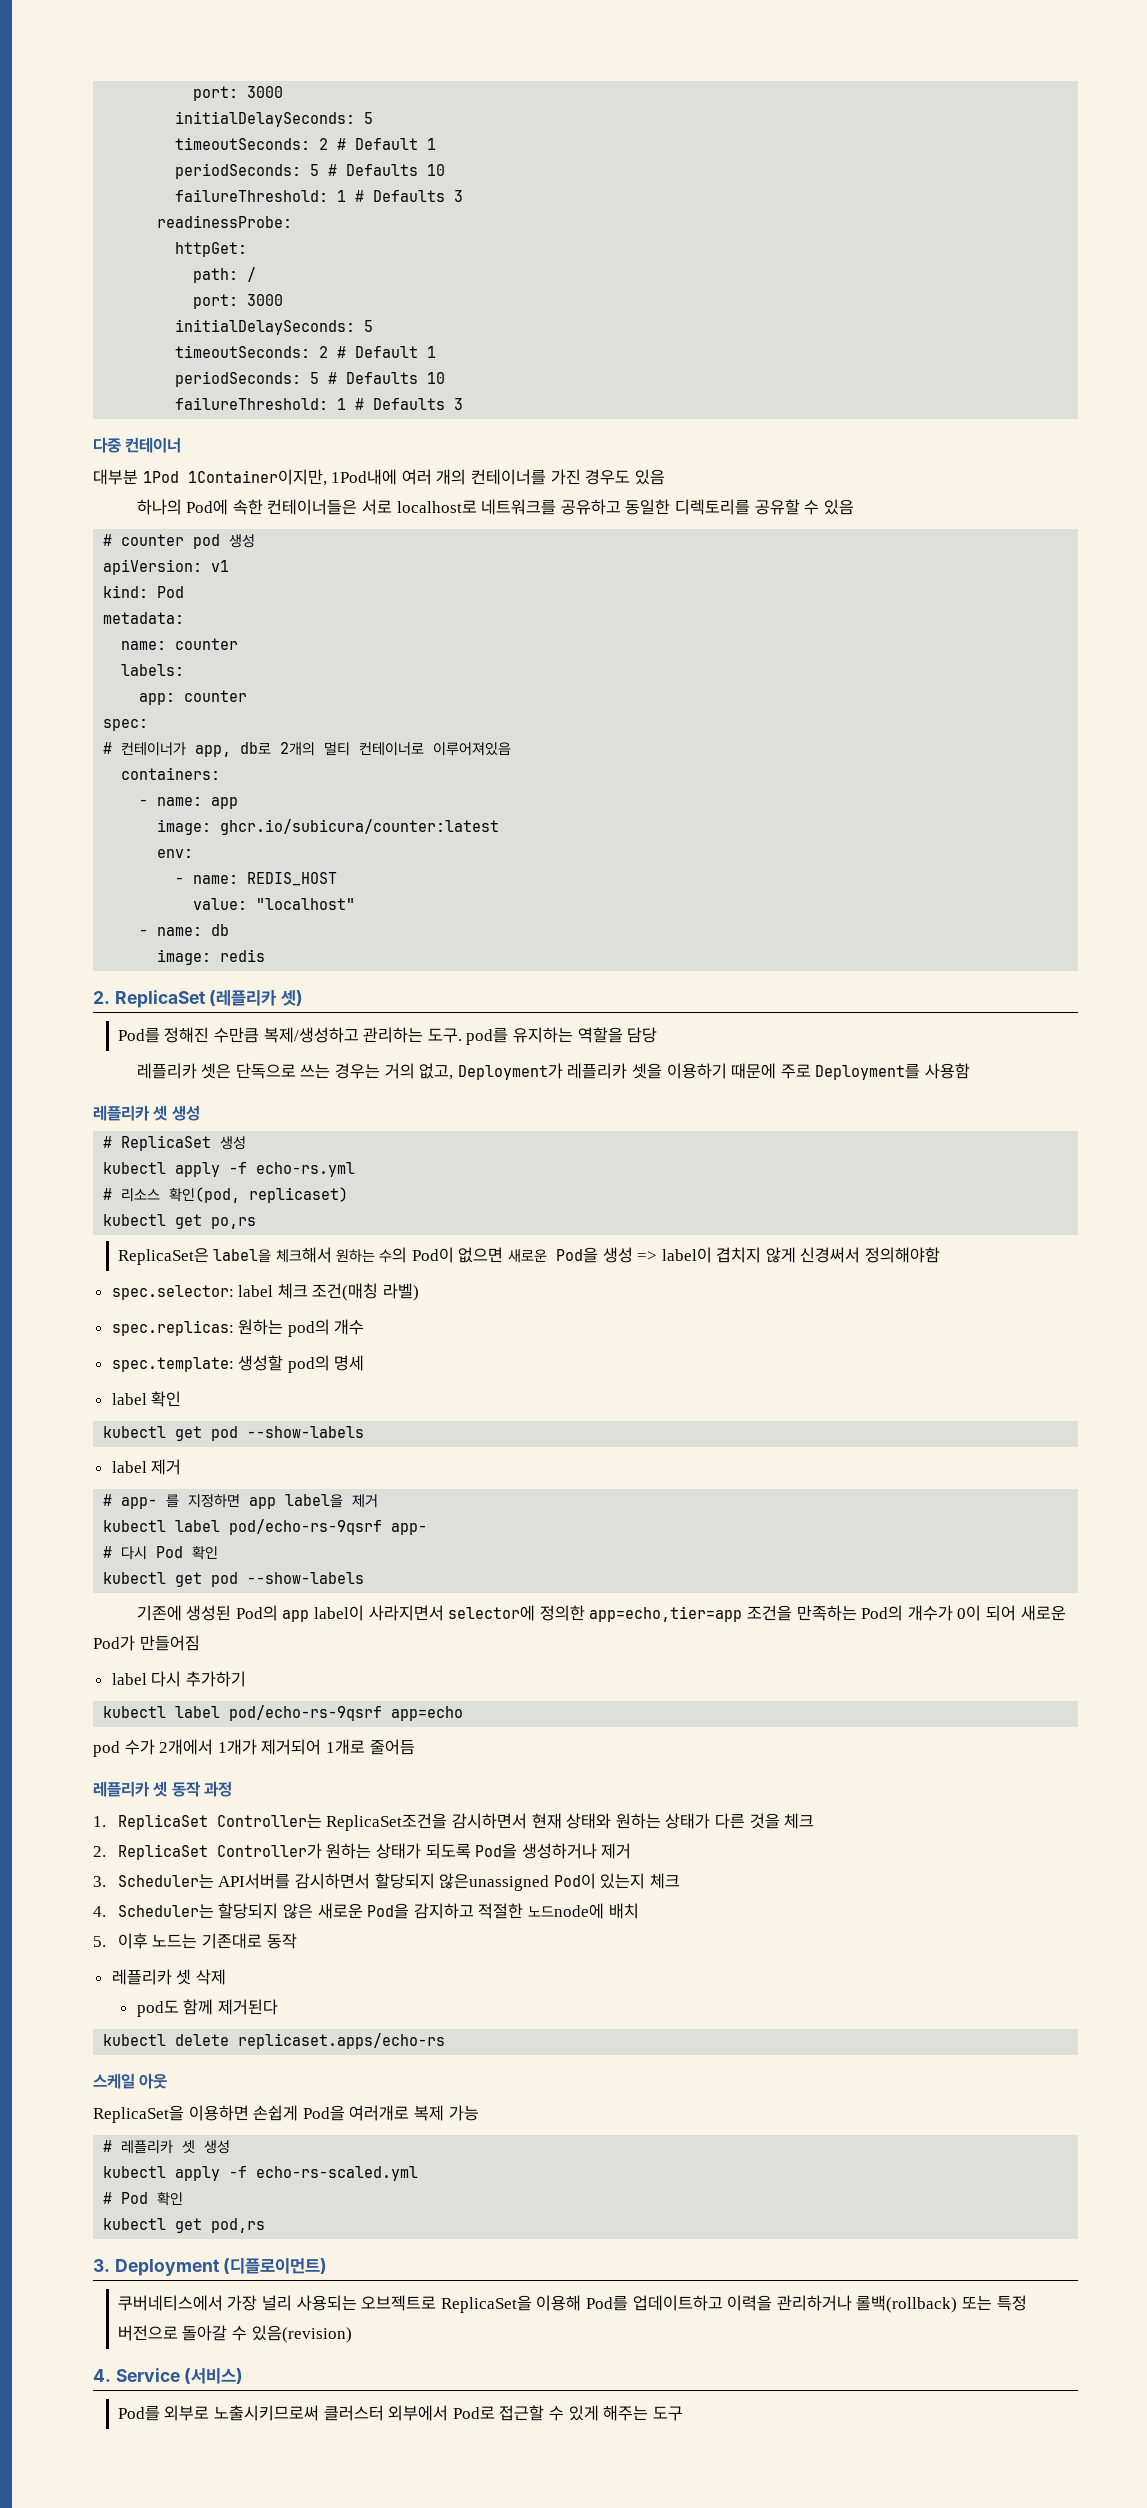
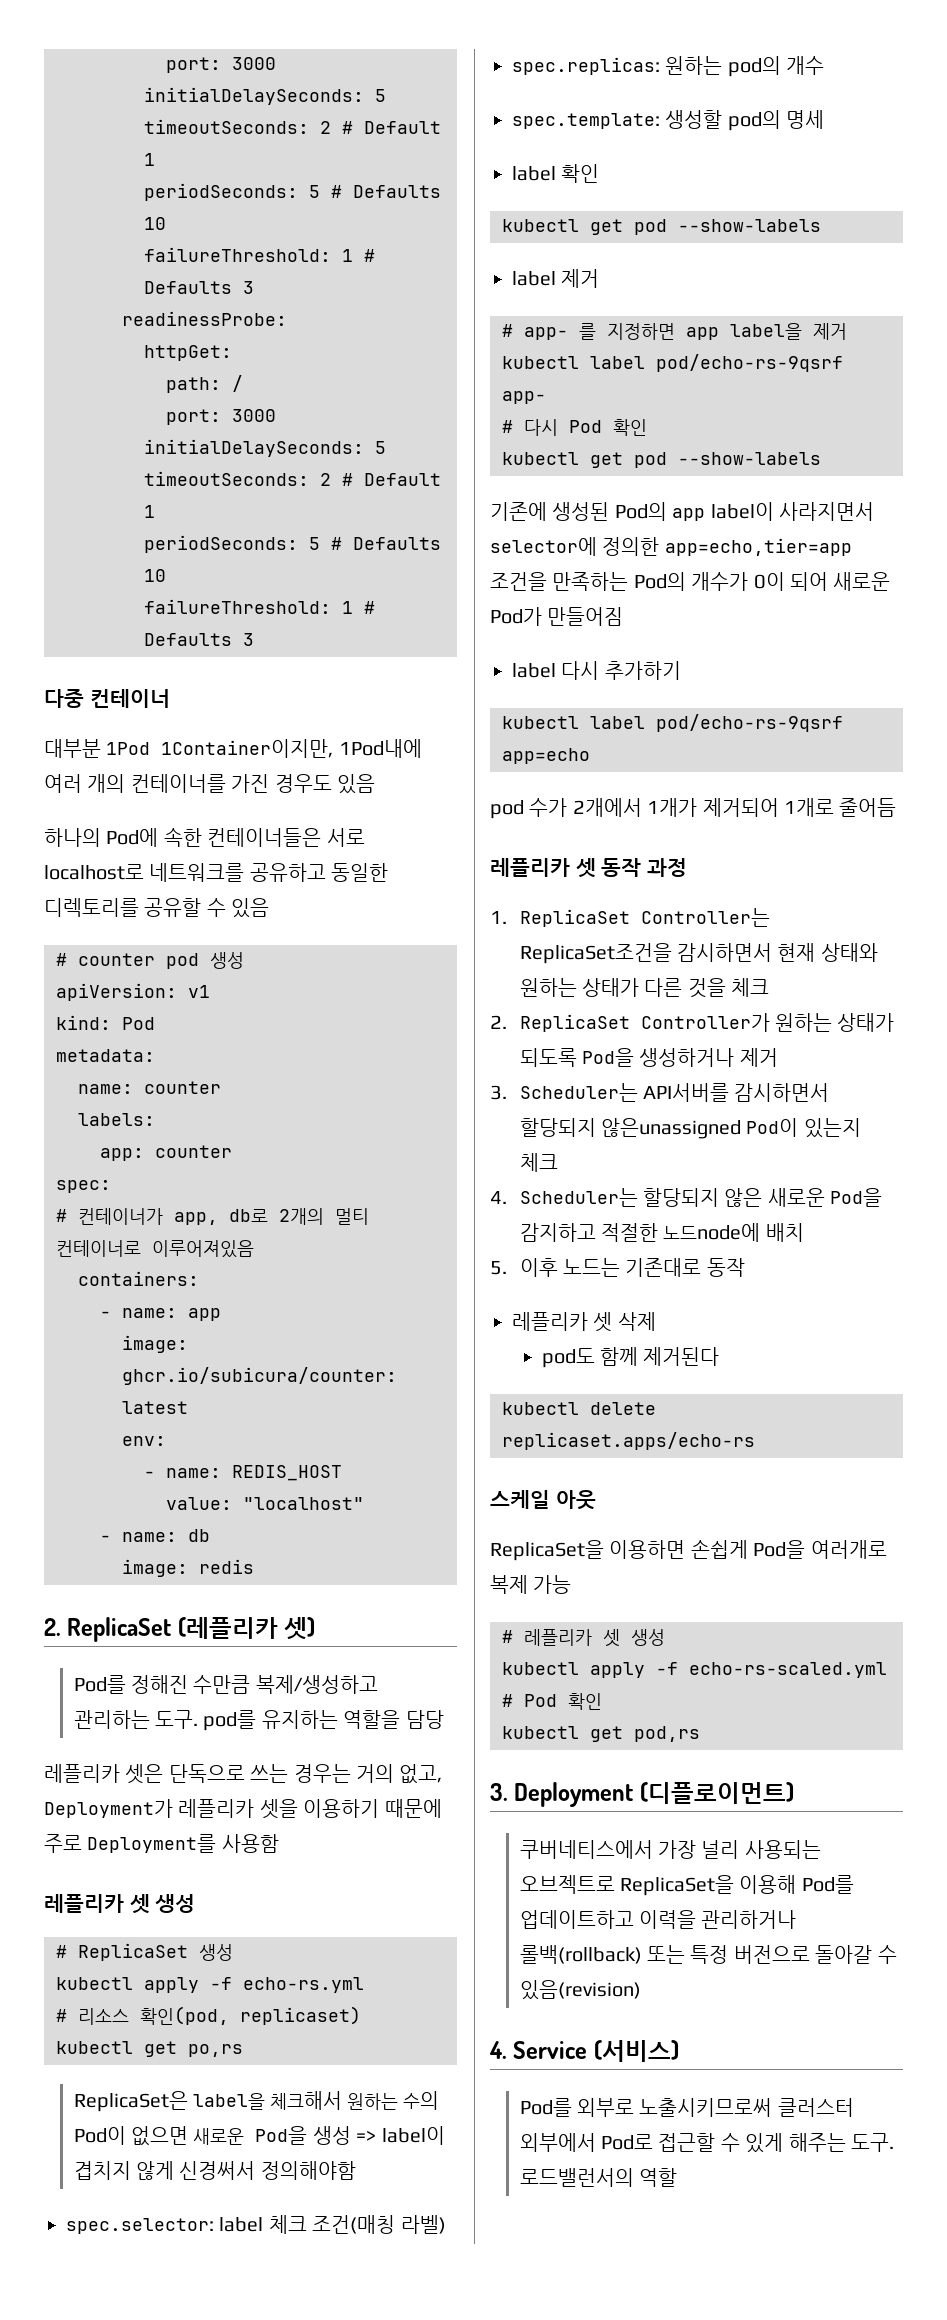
- Pod를 외부로 노출시키므로써 클러스터 외부에서 Pod로 접근할 수 있게 해주는 도구
+ Pod를 외부로 노출시키므로써 클러스터 외부에서 Pod로 접근할 수 있게 해주는 도구. 로드밸런서의 역할

